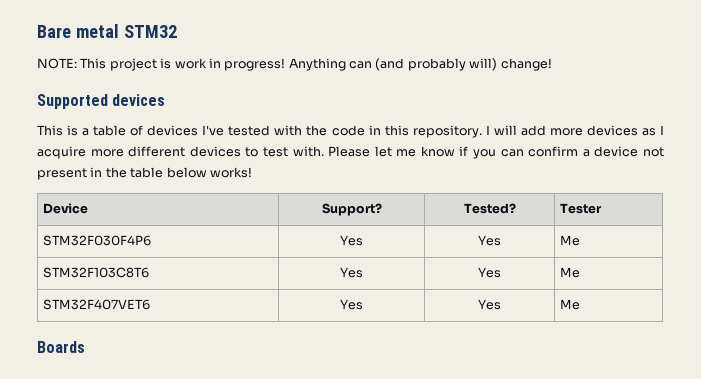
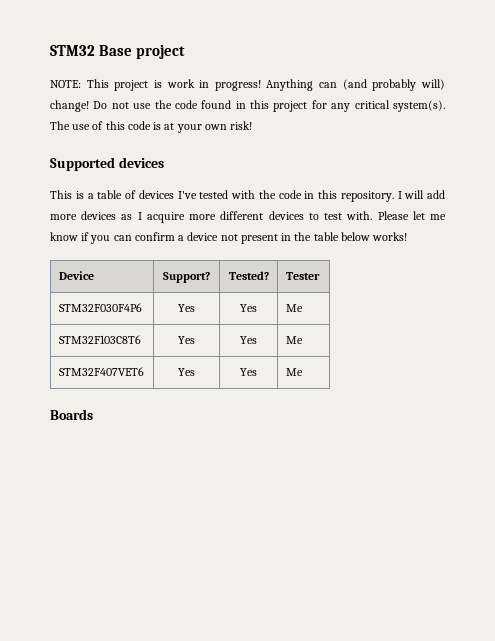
- Bare metal STM32
+ STM32 Base project
+ Do not use the code found in this project for any critical system(s). The use of this code is at your own risk!

